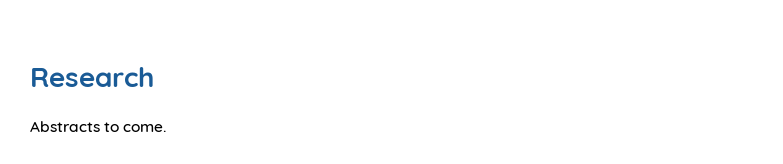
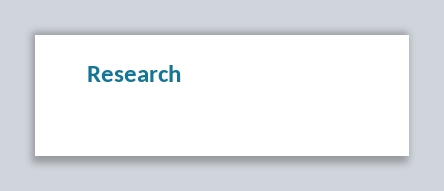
- Abstracts to come.

